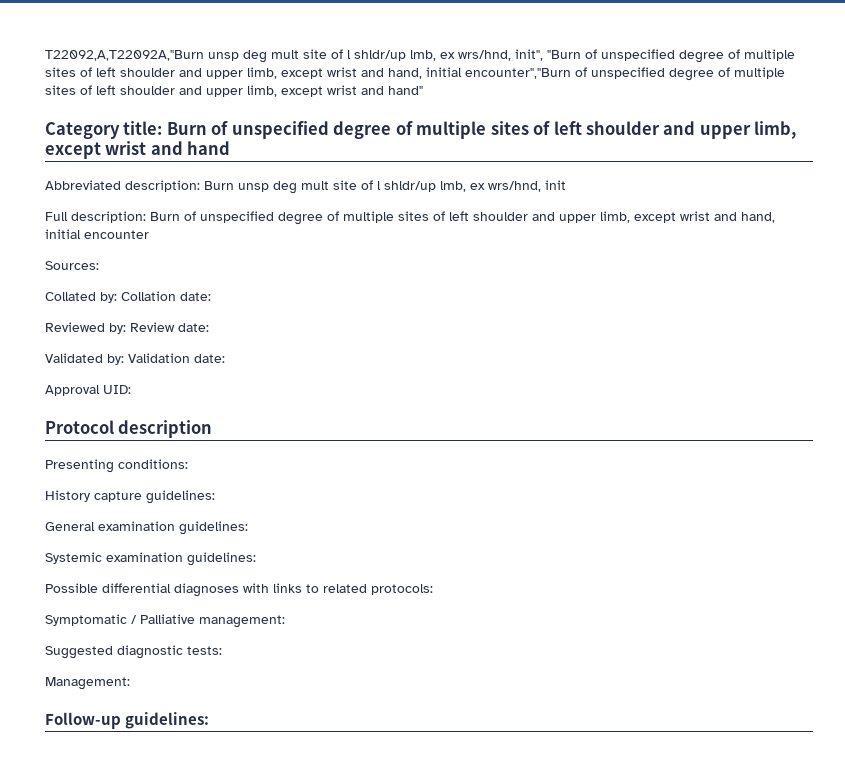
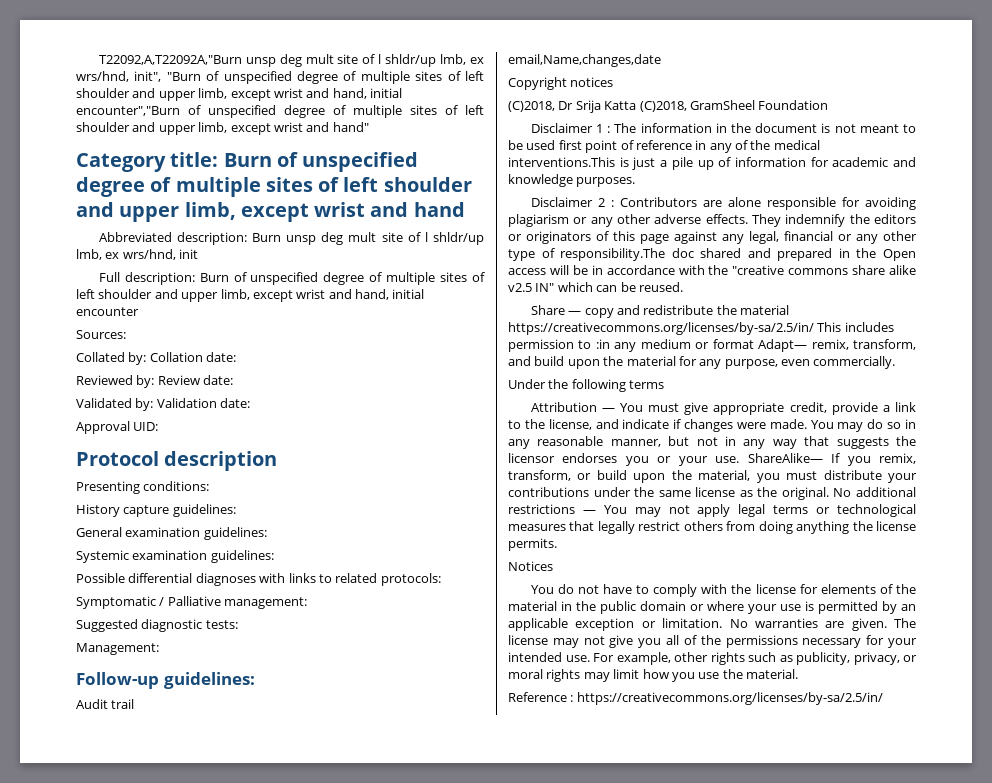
+ Audit trail
+ email,Name,changes,date
+ Copyright notices
+ (C)2018, Dr Srija Katta (C)2018, GramSheel Foundation
+ Disclaimer 1 : The information in the document is not meant to be used first point of reference in any of the medical interventions.This is just a pile up of information for academic and knowledge purposes.
+ Disclaimer 2 : Contributors are alone responsible for avoiding plagiarism or any other adverse effects. They indemnify the editors or originators of this page against any legal, financial or any other type of responsibility.The doc shared and prepared in the Open access will be in accordance with the "creative commons share alike v2.5 IN" which can be reused.
+ Share — copy and redistribute the material https://creativecommons.org/licenses/by-sa/2.5/in/ This includes permission to :in any medium or format Adapt— remix, transform, and build upon the material for any purpose, even commercially.
+ Under the following terms
+ Attribution — You must give appropriate credit, provide a link to the license, and indicate if changes were made. You may do so in any reasonable manner, but not in any way that suggests the licensor endorses you or your use. ShareAlike— If you remix, transform, or build upon the material, you must distribute your contributions under the same license as the original. No additional restrictions — You may not apply legal terms or technological measures that legally restrict others from doing anything the license permits.
+ Notices
+ You do not have to comply with the license for elements of the material in the public domain or where your use is permitted by an applicable exception or limitation. No warranties are given. The license may not give you all of the permissions necessary for your intended use. For example, other rights such as publicity, privacy, or moral rights may limit how you use the material.
+ Reference : https://creativecommons.org/licenses/by-sa/2.5/in/

